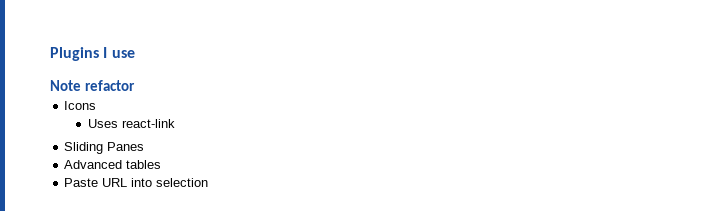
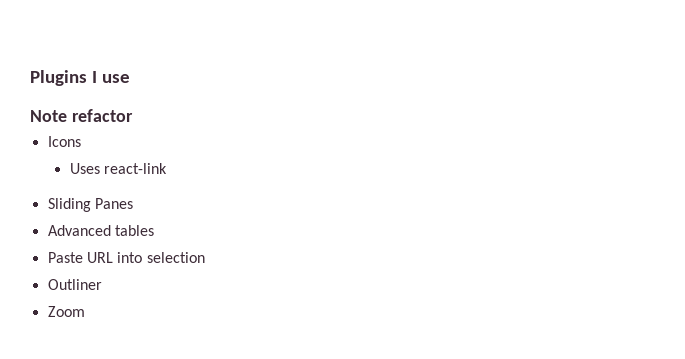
+ Outliner
+ Zoom

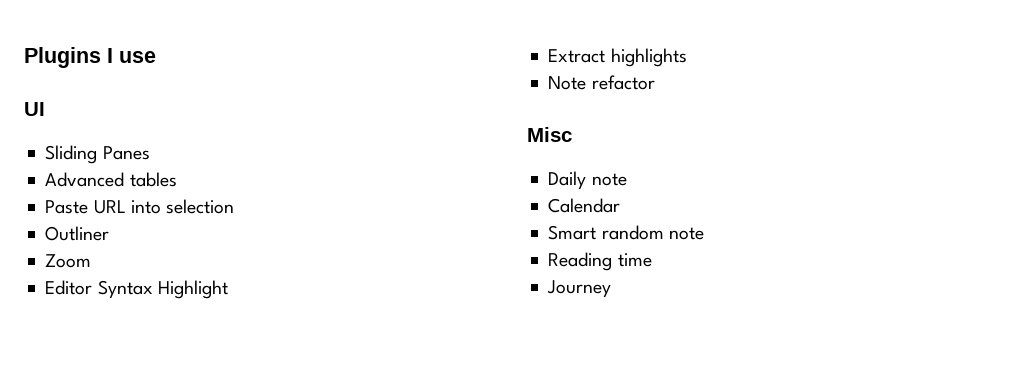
- Note refactor
- Icons
- Uses react-link
+ UI
+ Editor Syntax Highlight
+ Extract highlights
+ Note refactor
+ Misc
+ Daily note
+ Calendar
+ Smart random note
+ Reading time
+ Journey

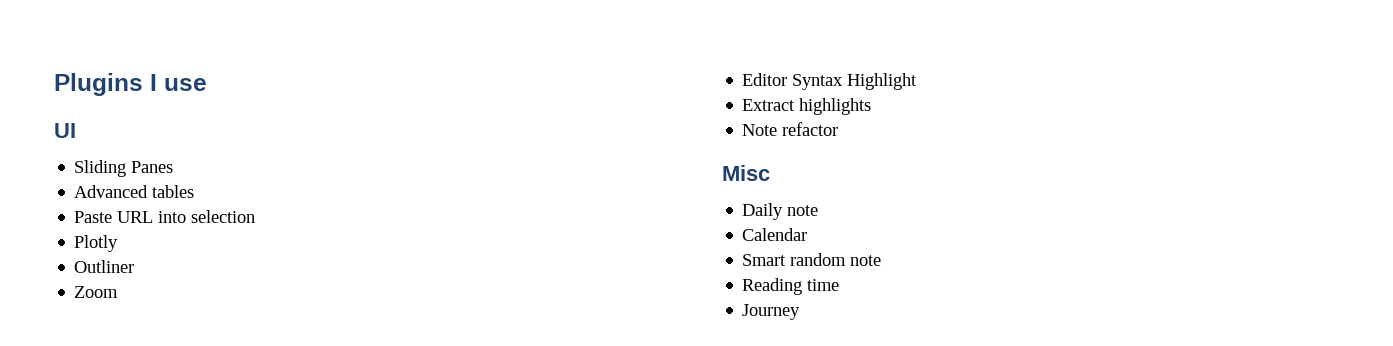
+ Plotly

